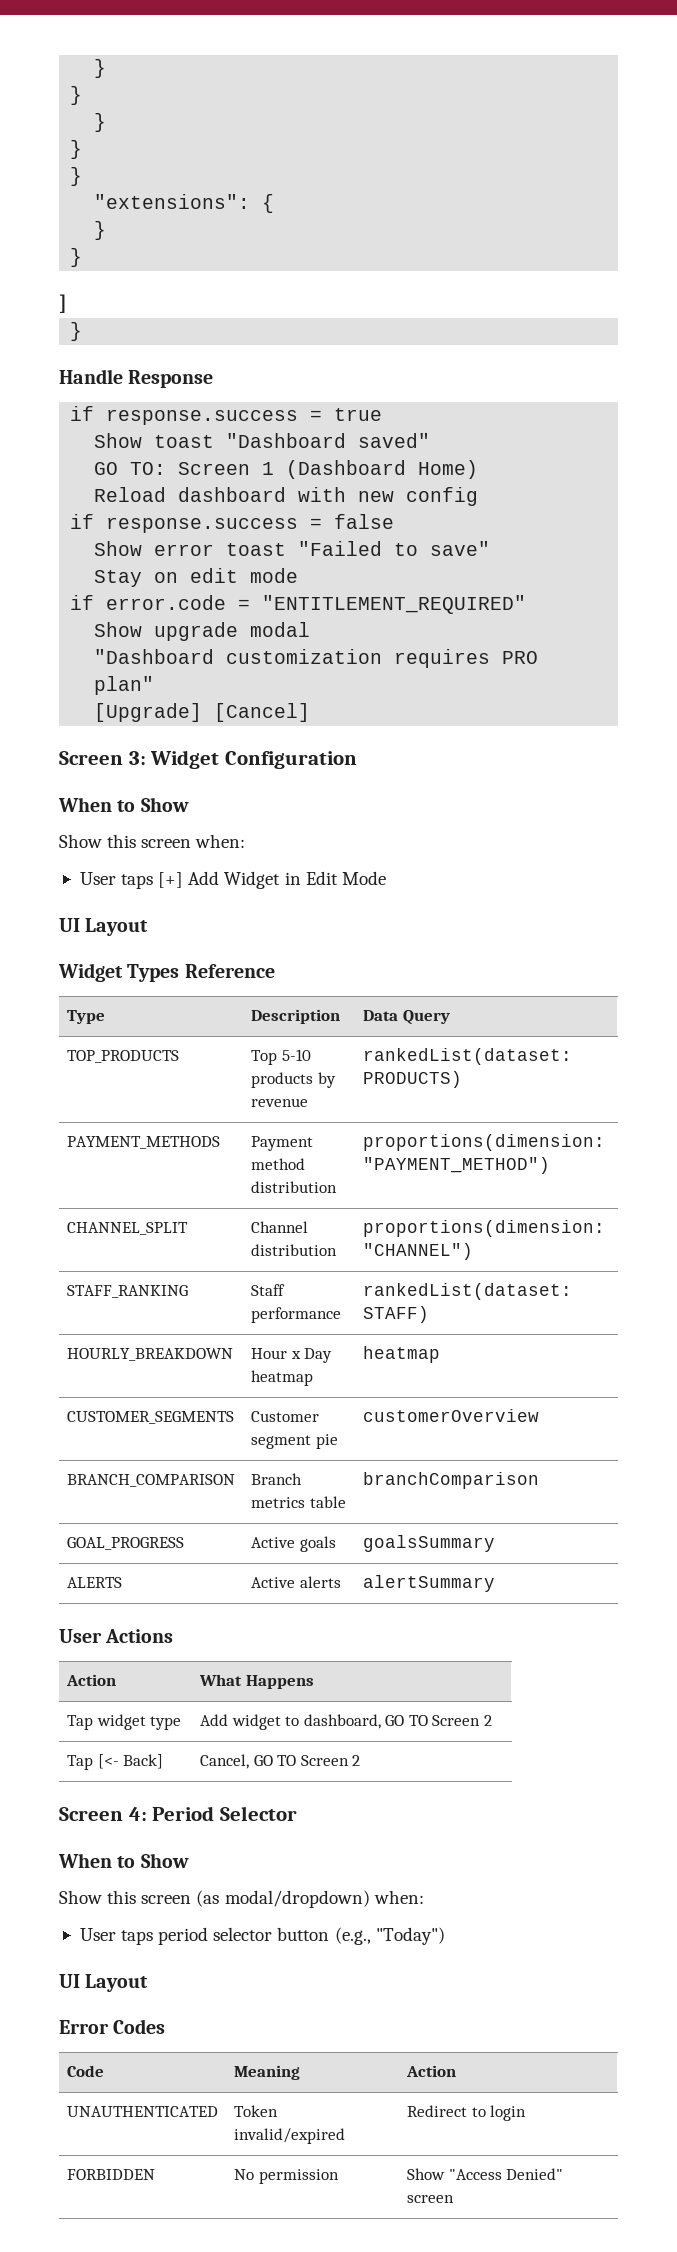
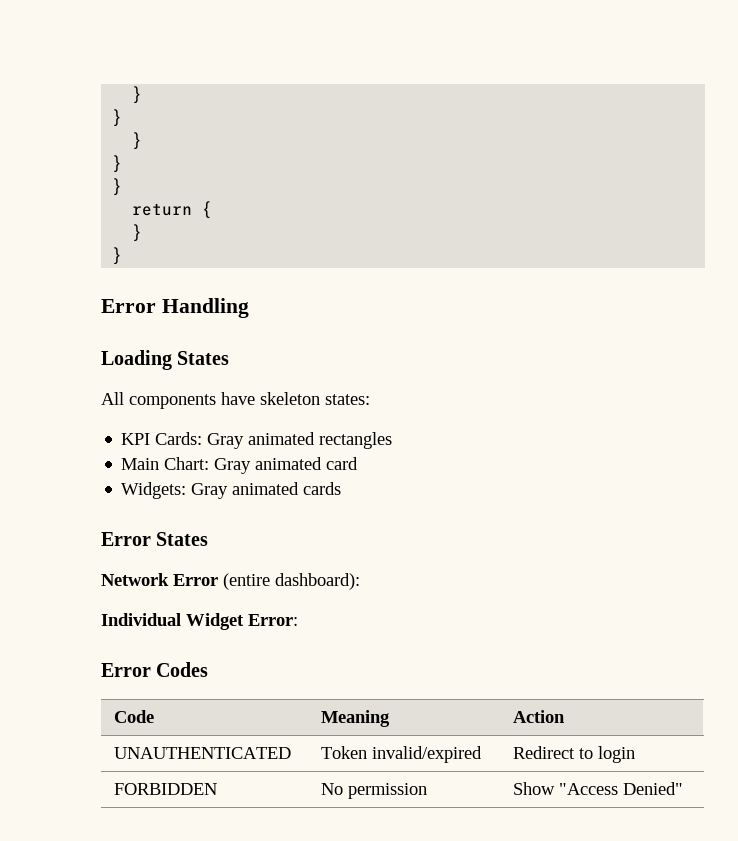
- "extensions": {
+ return {
- ]
- }
- Handle Response
- if response.success = true
- Show toast "Dashboard saved"
- GO TO: Screen 1 (Dashboard Home)
- Reload dashboard with new config
- if response.success = false
- Show error toast "Failed to save"
- Stay on edit mode
- if error.code = "ENTITLEMENT_REQUIRED"
- Show upgrade modal
- "Dashboard customization requires PRO plan"
- [Upgrade] [Cancel]
- Screen 3: Widget Configuration
- When to Show
- Show this screen when:
- User taps [+] Add Widget in Edit Mode
- UI Layout
- Widget Types Reference
- Type | Description | Data Query
- TOP_PRODUCTS | Top 5-10 products by revenue | rankedList(dataset: PRODUCTS)
- PAYMENT_METHODS | Payment method distribution | proportions(dimension: "PAYMENT_METHOD")
- CHANNEL_SPLIT | Channel distribution | proportions(dimension: "CHANNEL")
- STAFF_RANKING | Staff performance | rankedList(dataset: STAFF)
- HOURLY_BREAKDOWN | Hour x Day heatmap | heatmap
- CUSTOMER_SEGMENTS | Customer segment pie | customerOverview
- BRANCH_COMPARISON | Branch metrics table | branchComparison
- GOAL_PROGRESS | Active goals | goalsSummary
- ALERTS | Active alerts | alertSummary
- User Actions
- Action | What Happens
- Tap widget type | Add widget to dashboard, GO TO Screen 2
- Tap [<- Back] | Cancel, GO TO Screen 2
- Screen 4: Period Selector
- When to Show
- Show this screen (as modal/dropdown) when:
- User taps period selector button (e.g., "Today")
- UI Layout
+ Error Handling
+ Loading States
+ All components have skeleton states:
+ KPI Cards: Gray animated rectangles
+ Main Chart: Gray animated card
+ Widgets: Gray animated cards
+ Error States
+ Network Error (entire dashboard):
+ Individual Widget Error:
- FORBIDDEN | No permission | Show "Access Denied" screen
+ FORBIDDEN | No permission | Show "Access Denied"

